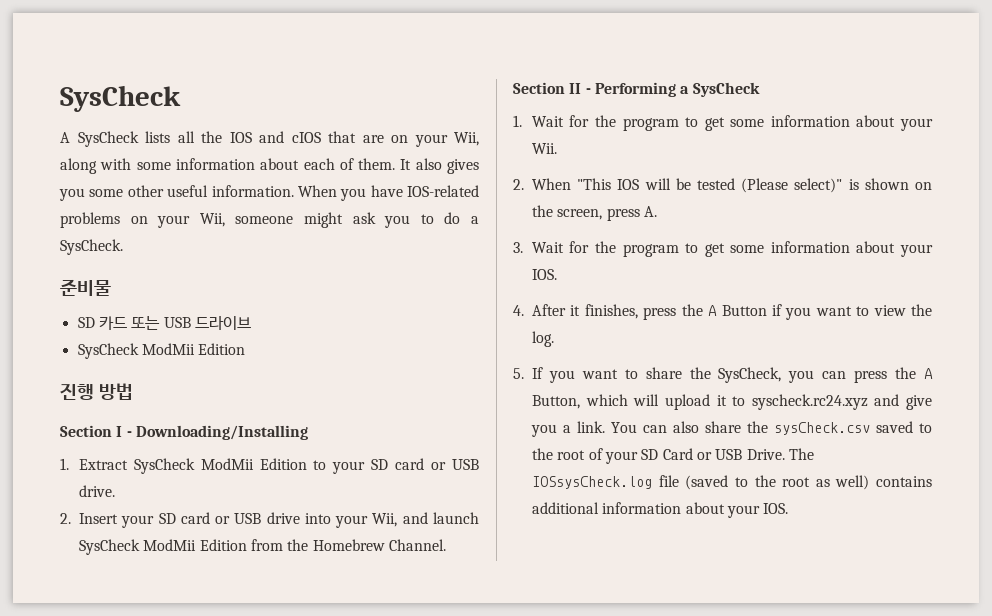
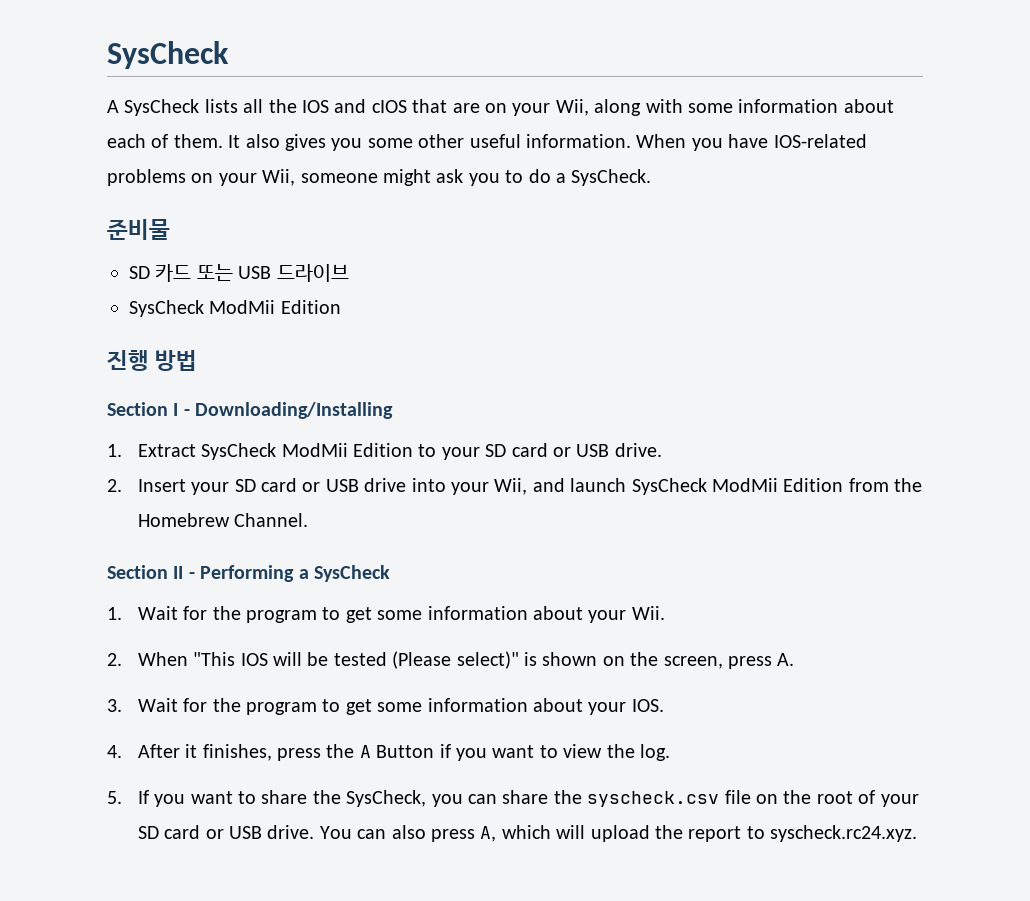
- 5. If you want to share the SysCheck, you can press the A Button, which will upload it to syscheck.rc24.xyz and give you a link. You can also share the sysCheck.csv saved to the root of your SD Card or USB Drive. The IOSsysCheck.log file (saved to the root as well) contains additional information about your IOS.
+ 5. If you want to share the SysCheck, you can share the syscheck.csv file on the root of your SD card or USB drive. You can also press A, which will upload the report to syscheck.rc24.xyz.

